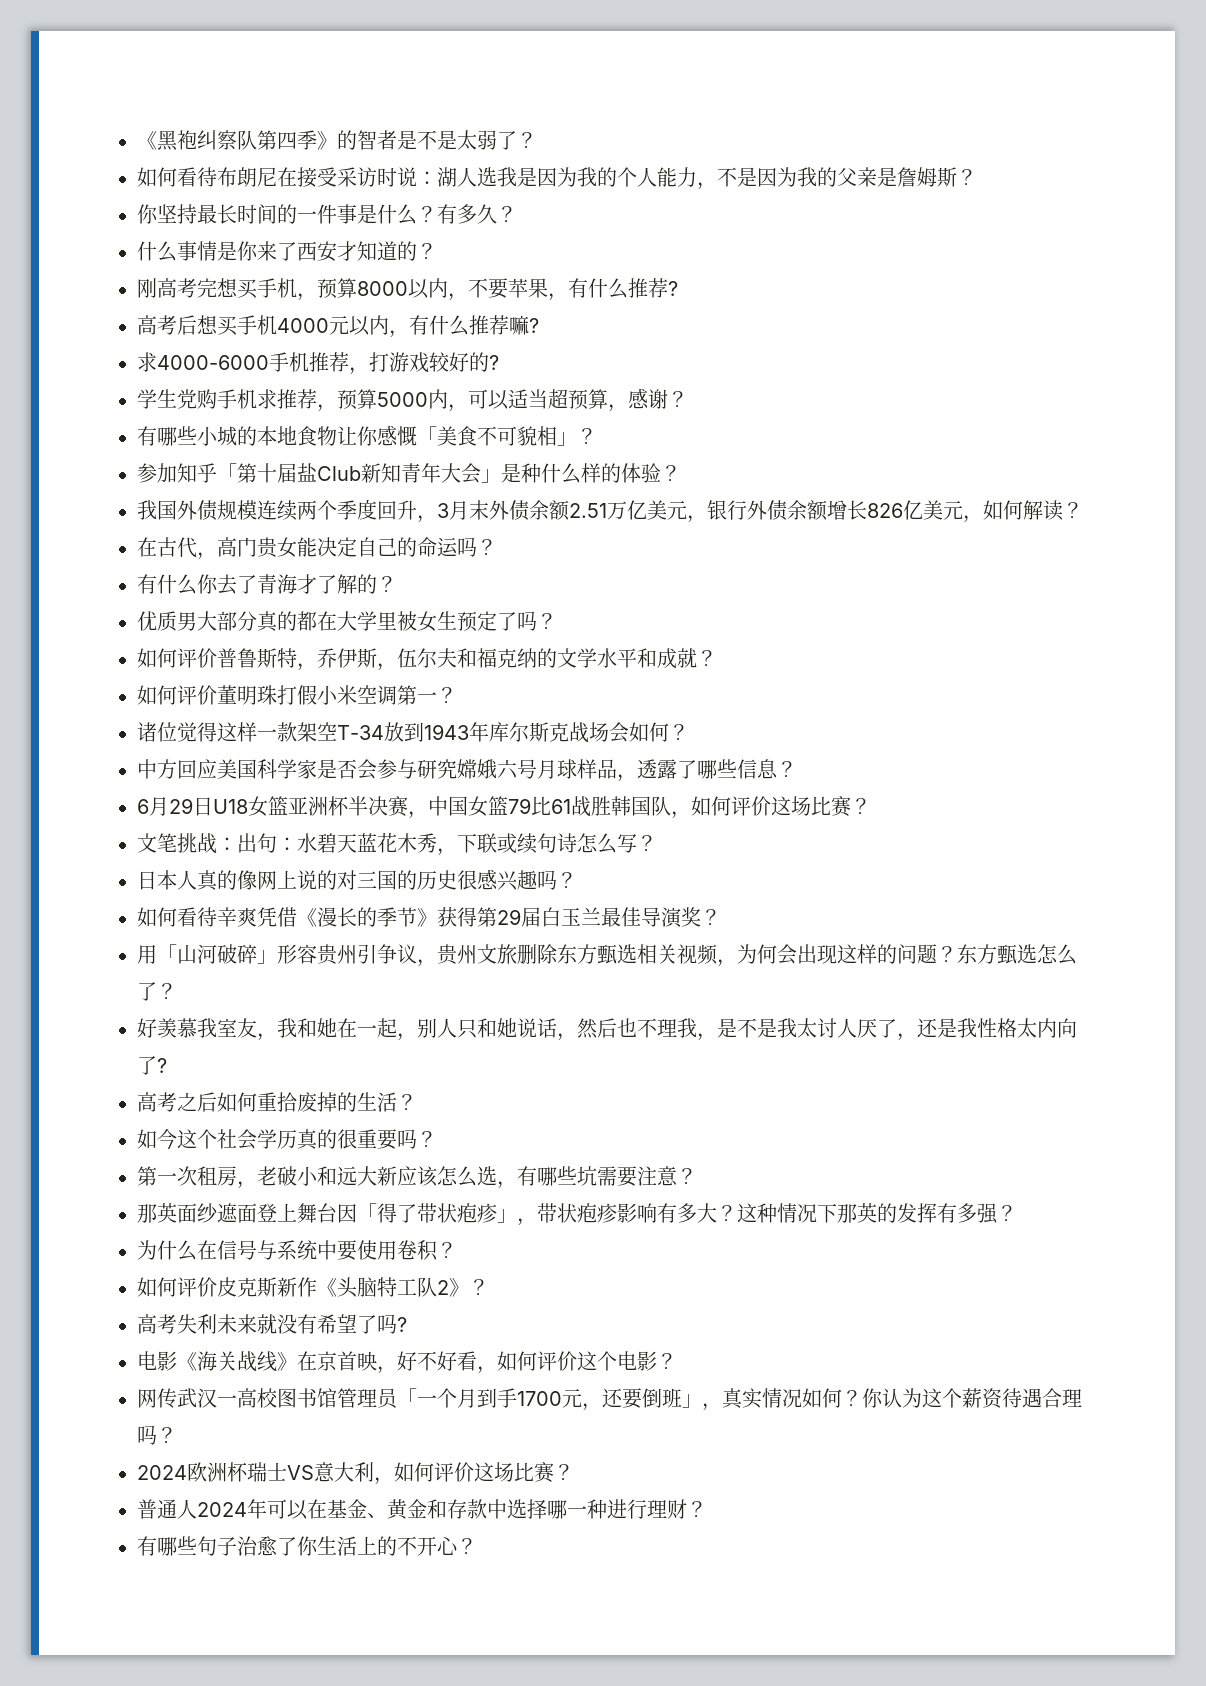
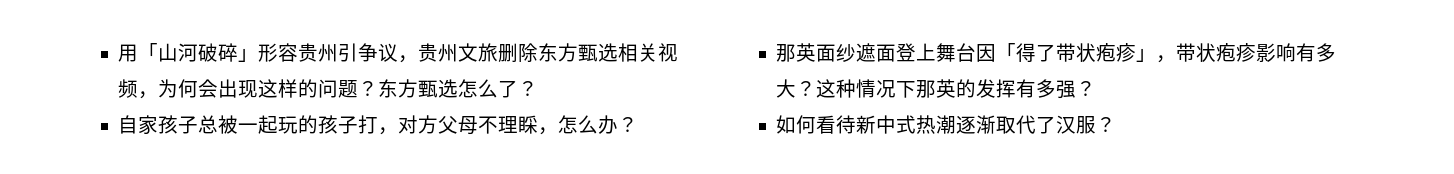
- 《黑袍纠察队第四季》的智者是不是太弱了？
- 如何看待布朗尼在接受采访时说：湖人选我是因为我的个人能力，不是因为我的父亲是詹姆斯？
- 你坚持最长时间的一件事是什么？有多久？
- 什么事情是你来了西安才知道的？
- 刚高考完想买手机，预算8000以内，不要苹果，有什么推荐?
- 高考后想买手机4000元以内，有什么推荐嘛?
- 求4000-6000手机推荐，打游戏较好的?
- 学生党购手机求推荐，预算5000内，可以适当超预算，感谢？
- 有哪些小城的本地食物让你感慨「美食不可貌相」？
- 参加知乎「第十届盐Club新知青年大会」是种什么样的体验？
- 我国外债规模连续两个季度回升，3月末外债余额2.51万亿美元，银行外债余额增长826亿美元，如何解读？
- 在古代，高门贵女能决定自己的命运吗？
- 有什么你去了青海才了解的？
- 优质男大部分真的都在大学里被女生预定了吗？
- 如何评价普鲁斯特，乔伊斯，伍尔夫和福克纳的文学水平和成就？
- 如何评价董明珠打假小米空调第一？
- 诸位觉得这样一款架空T-34放到1943年库尔斯克战场会如何？
- 中方回应美国科学家是否会参与研究嫦娥六号月球样品，透露了哪些信息？
- 6月29日U18女篮亚洲杯半决赛，中国女篮79比61战胜韩国队，如何评价这场比赛？
- 文笔挑战：出句：水碧天蓝花木秀，下联或续句诗怎么写？
- 日本人真的像网上说的对三国的历史很感兴趣吗？
- 如何看待辛爽凭借《漫长的季节》获得第29届白玉兰最佳导演奖？
- 好羡慕我室友，我和她在一起，别人只和她说话，然后也不理我，是不是我太讨人厌了，还是我性格太内向了?
- 高考之后如何重拾废掉的生活？
- 如今这个社会学历真的很重要吗？
- 第一次租房，老破小和远大新应该怎么选，有哪些坑需要注意？
+ 自家孩子总被一起玩的孩子打，对方父母不理睬，怎么办？
- 为什么在信号与系统中要使用卷积？
- 如何评价皮克斯新作《头脑特工队2》？
- 高考失利未来就没有希望了吗?
- 电影《海关战线》在京首映，好不好看，如何评价这个电影？
- 网传武汉一高校图书馆管理员「一个月到手1700元，还要倒班」，真实情况如何？你认为这个薪资待遇合理吗？
- 2024欧洲杯瑞士VS意大利，如何评价这场比赛？
- 普通人2024年可以在基金、黄金和存款中选择哪一种进行理财？
- 有哪些句子治愈了你生活上的不开心？
+ 如何看待新中式热潮逐渐取代了汉服？

